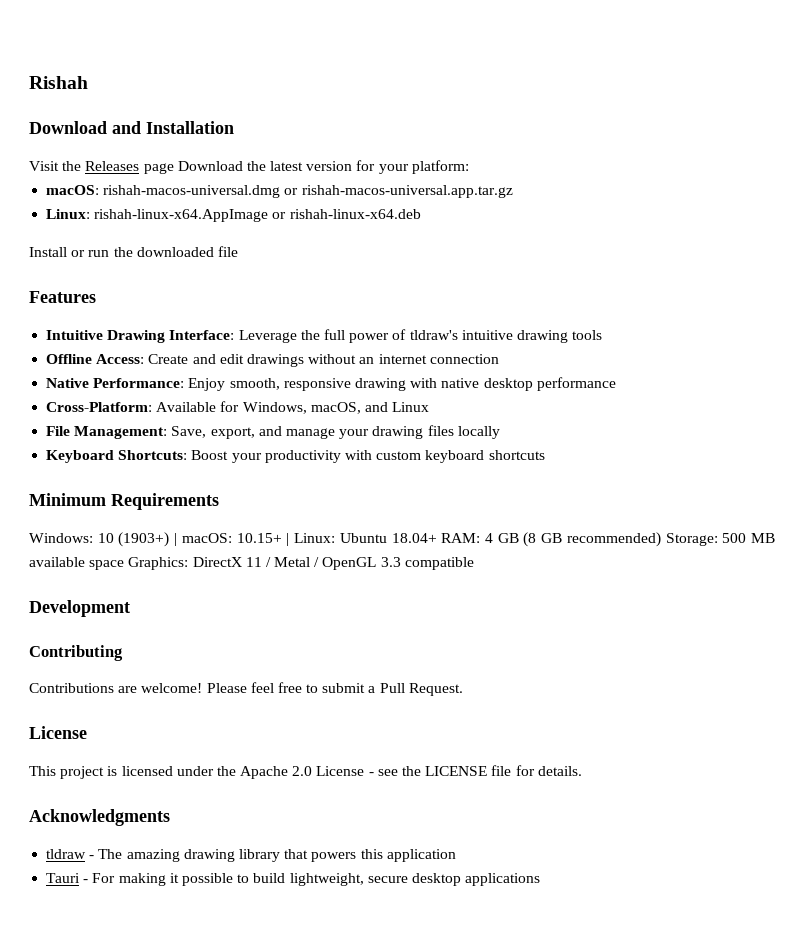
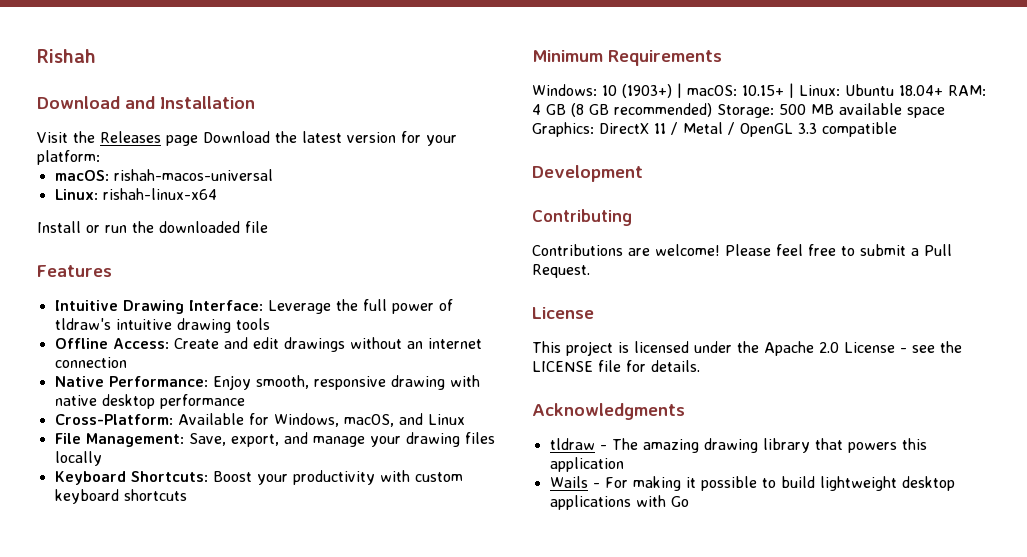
- macOS: rishah-macos-universal.dmg or rishah-macos-universal.app.tar.gz
- Linux: rishah-linux-x64.AppImage or rishah-linux-x64.deb
+ macOS: rishah-macos-universal
+ Linux: rishah-linux-x64
- Tauri - For making it possible to build lightweight, secure desktop applications
+ Wails - For making it possible to build lightweight desktop applications with Go

